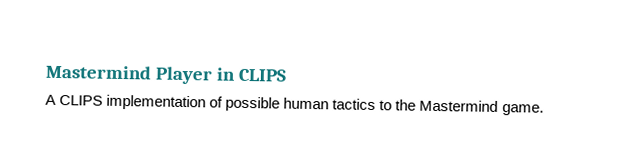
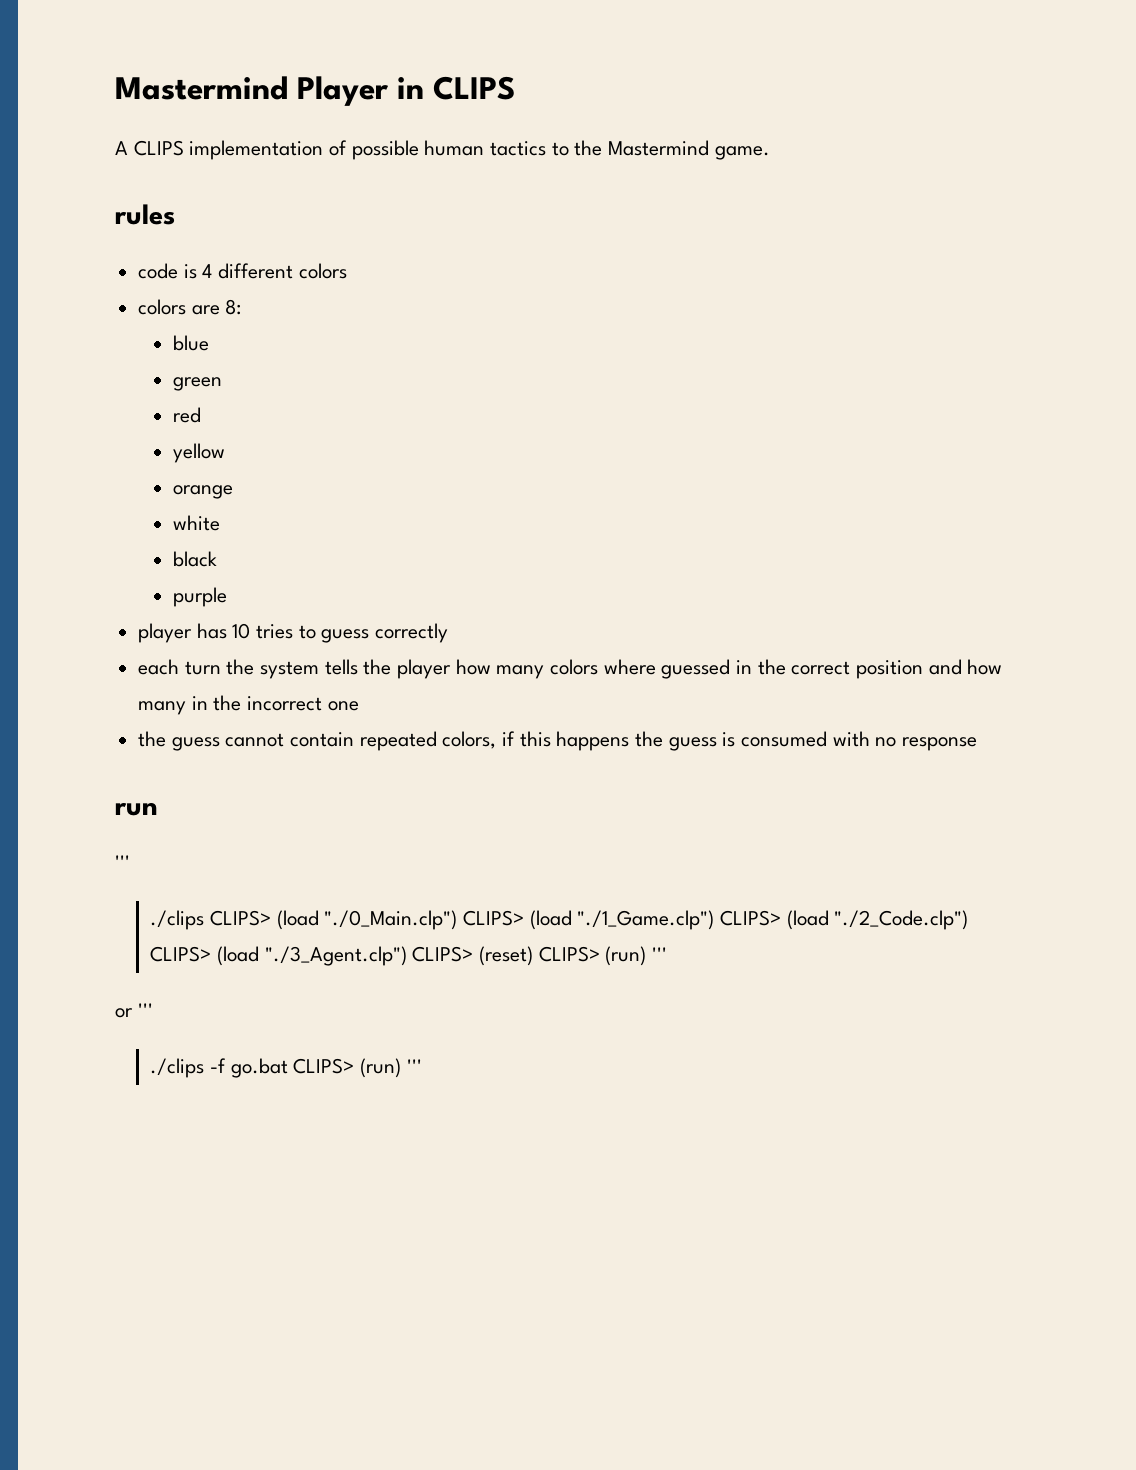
+ rules
+ code is 4 different colors
+ colors are 8:
+ blue
+ green
+ red
+ yellow
+ orange
+ white
+ black
+ purple
+ player has 10 tries to guess correctly
+ each turn the system tells the player how many colors where guessed in the correct position and how many in the incorrect one
+ the guess cannot contain repeated colors, if this happens the guess is consumed with no response
+ run
+ '''
+ ./clips CLIPS> (load "./0_Main.clp") CLIPS> (load "./1_Game.clp") CLIPS> (load "./2_Code.clp") CLIPS> (load "./3_Agent.clp") CLIPS> (reset) CLIPS> (run) '''
+ or '''
+ ./clips -f go.bat CLIPS> (run) '''

